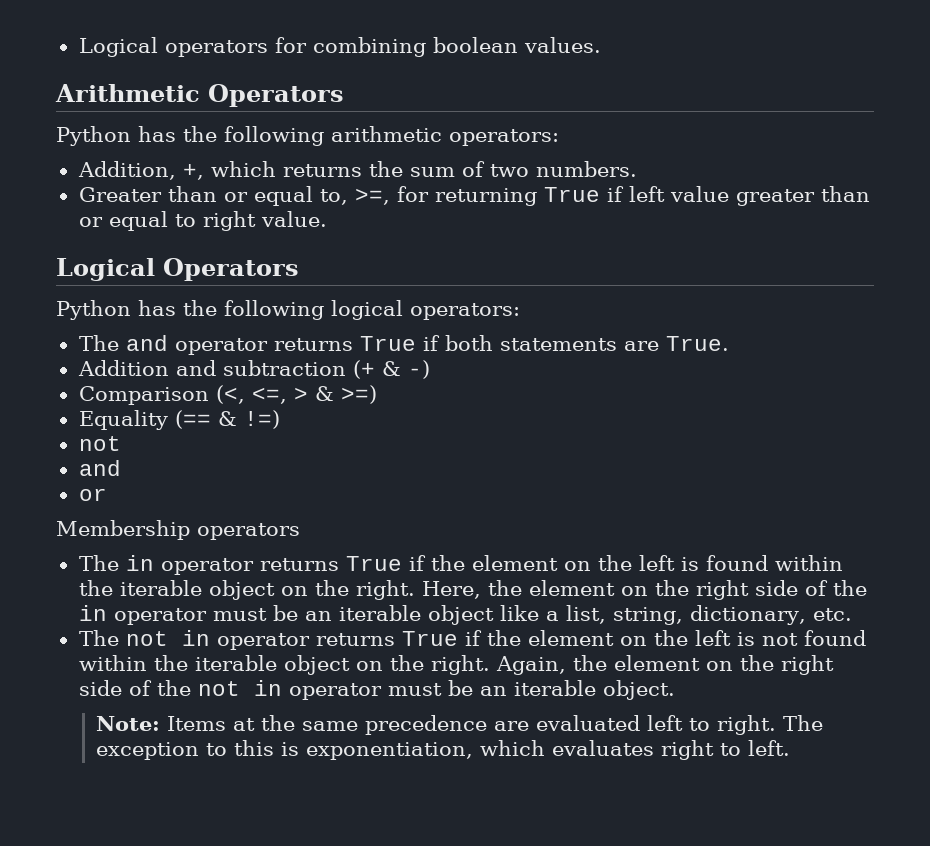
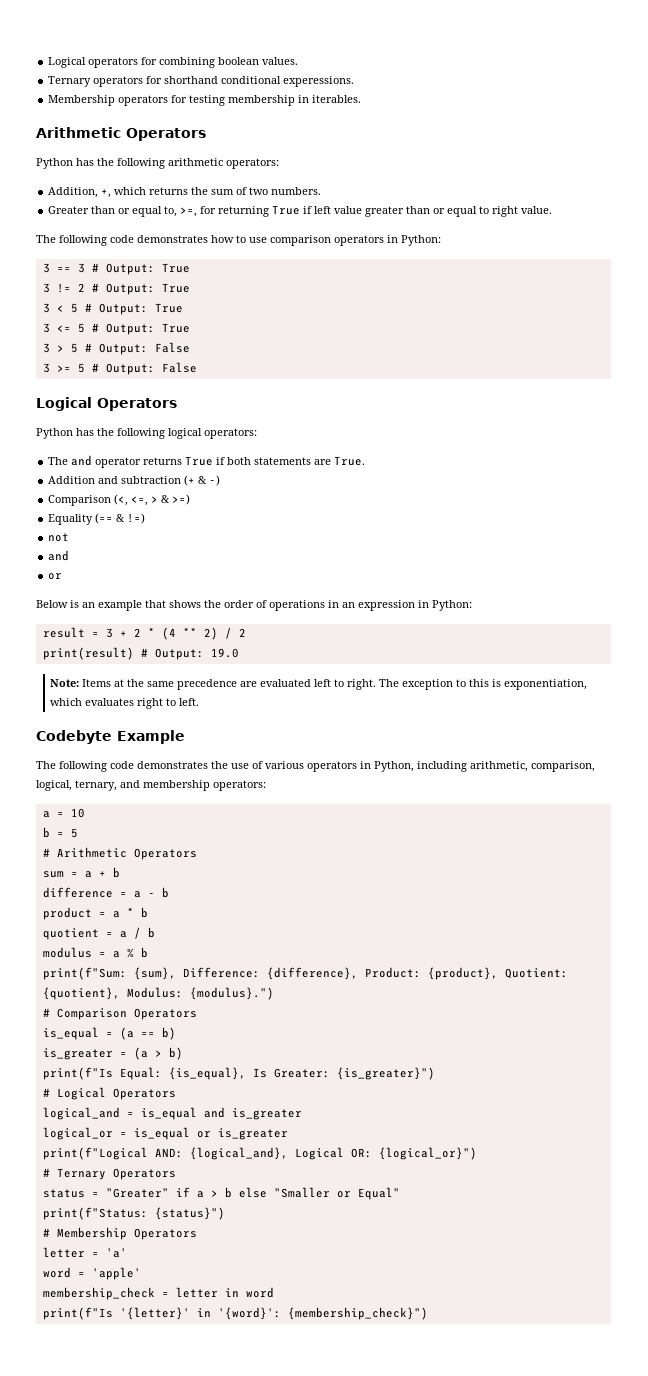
+ Ternary operators for shorthand conditional experessions.
+ Membership operators for testing membership in iterables.
+ The following code demonstrates how to use comparison operators in Python:
+ 3 == 3 # Output: True
+ 3 != 2 # Output: True
+ 3 < 5 # Output: True
+ 3 <= 5 # Output: True
+ 3 > 5 # Output: False
+ 3 >= 5 # Output: False
- Membership operators
- The in operator returns True if the element on the left is found within the iterable object on the right. Here, the element on the right side of the in operator must be an iterable object like a list, string, dictionary, etc.
- The not in operator returns True if the element on the left is not found within the iterable object on the right. Again, the element on the right side of the not in operator must be an iterable object.
+ Below is an example that shows the order of operations in an expression in Python:
+ result = 3 + 2 * (4 ** 2) / 2
+ print(result) # Output: 19.0
+ Codebyte Example
+ The following code demonstrates the use of various operators in Python, including arithmetic, comparison, logical, ternary, and membership operators:
+ a = 10
+ b = 5
+ # Arithmetic Operators
+ sum = a + b
+ difference = a - b
+ product = a * b
+ quotient = a / b
+ modulus = a % b
+ print(f"Sum: {sum}, Difference: {difference}, Product: {product}, Quotient: {quotient}, Modulus: {modulus}.")
+ # Comparison Operators
+ is_equal = (a == b)
+ is_greater = (a > b)
+ print(f"Is Equal: {is_equal}, Is Greater: {is_greater}")
+ # Logical Operators
+ logical_and = is_equal and is_greater
+ logical_or = is_equal or is_greater
+ print(f"Logical AND: {logical_and}, Logical OR: {logical_or}")
+ # Ternary Operators
+ status = "Greater" if a > b else "Smaller or Equal"
+ print(f"Status: {status}")
+ # Membership Operators
+ letter = 'a'
+ word = 'apple'
+ membership_check = letter in word
+ print(f"Is '{letter}' in '{word}': {membership_check}")

